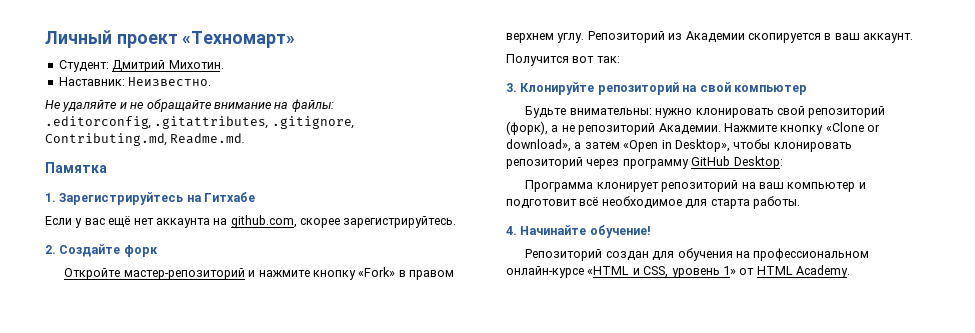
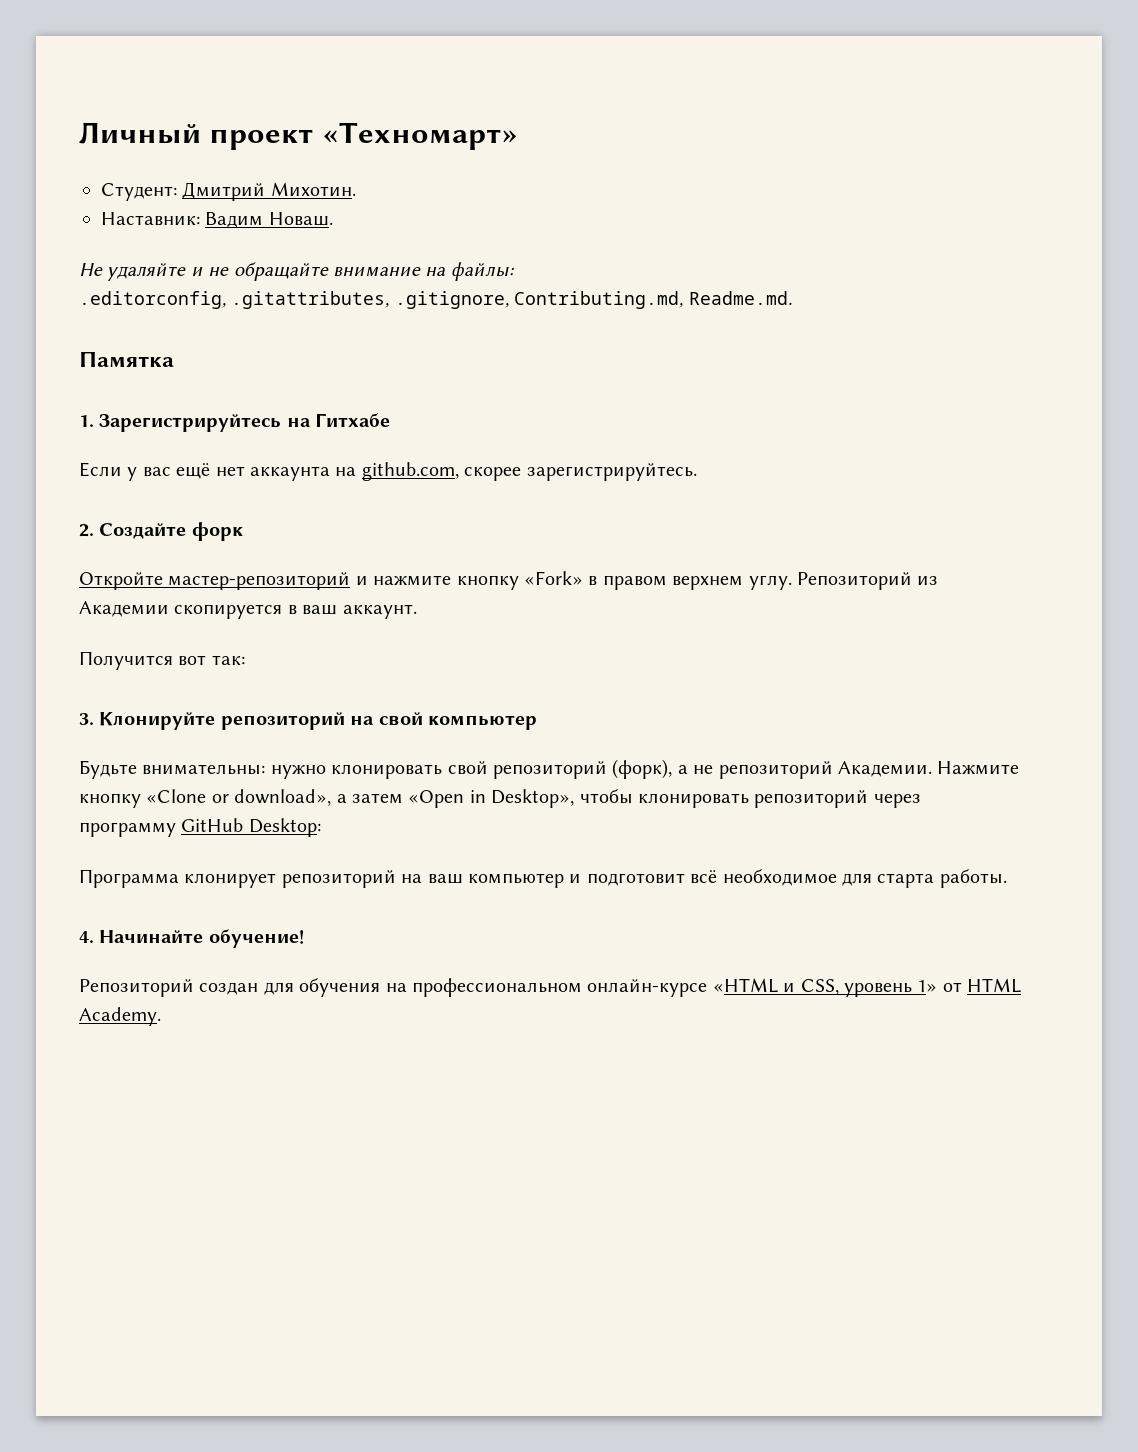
- Наставник: Неизвестно.
+ Наставник: Вадим Новаш.

